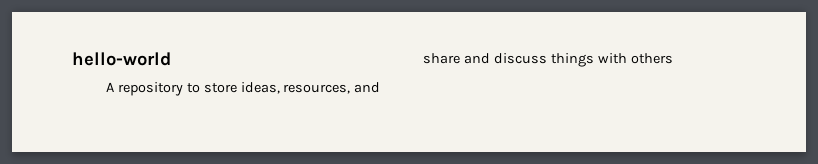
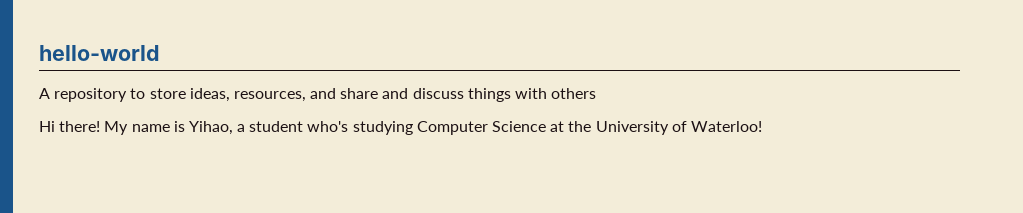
+ Hi there! My name is Yihao, a student who's studying Computer Science at the University of Waterloo!

